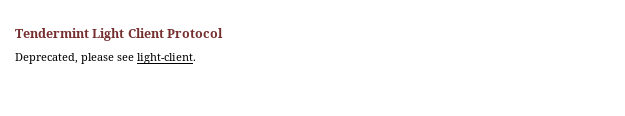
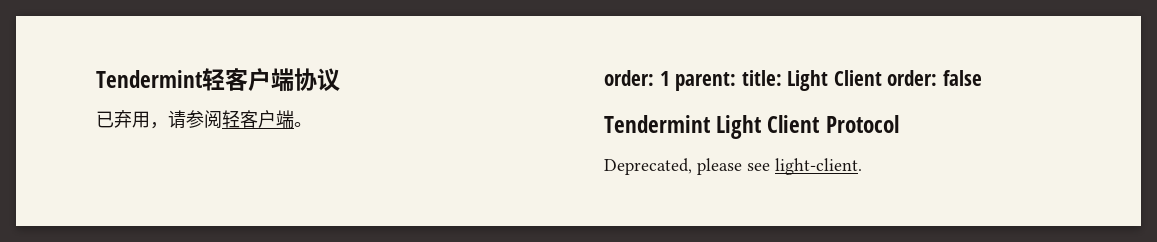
+ Tendermint轻客户端协议
+ 已弃用，请参阅轻客户端。
+ order: 1 parent: title: Light Client order: false

